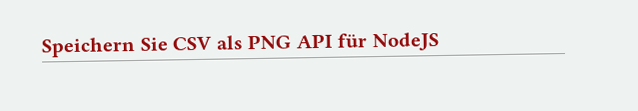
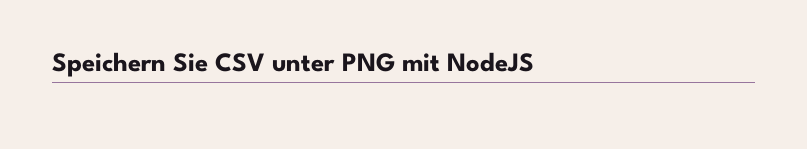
- Speichern Sie CSV als PNG API für NodeJS
+ Speichern Sie CSV unter PNG mit NodeJS

